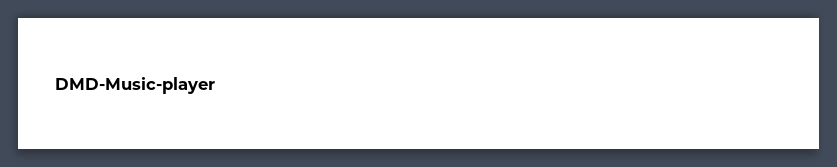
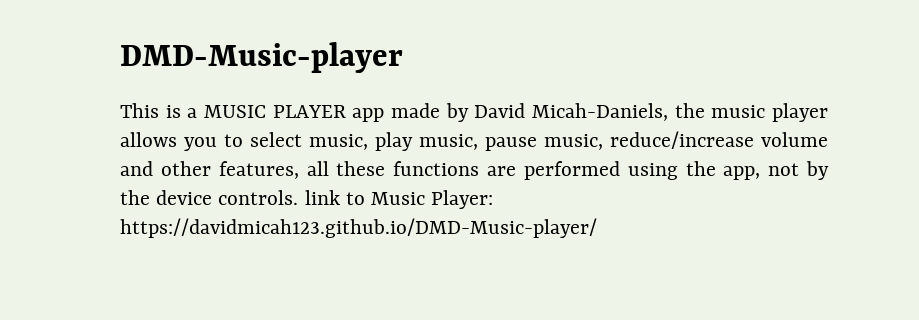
+ This is a MUSIC PLAYER app made by David Micah-Daniels, the music player allows you to select music, play music, pause music, reduce/increase volume and other features, all these functions are performed using the app, not by the device controls. link to Music Player: https://davidmicah123.github.io/DMD-Music-player/

